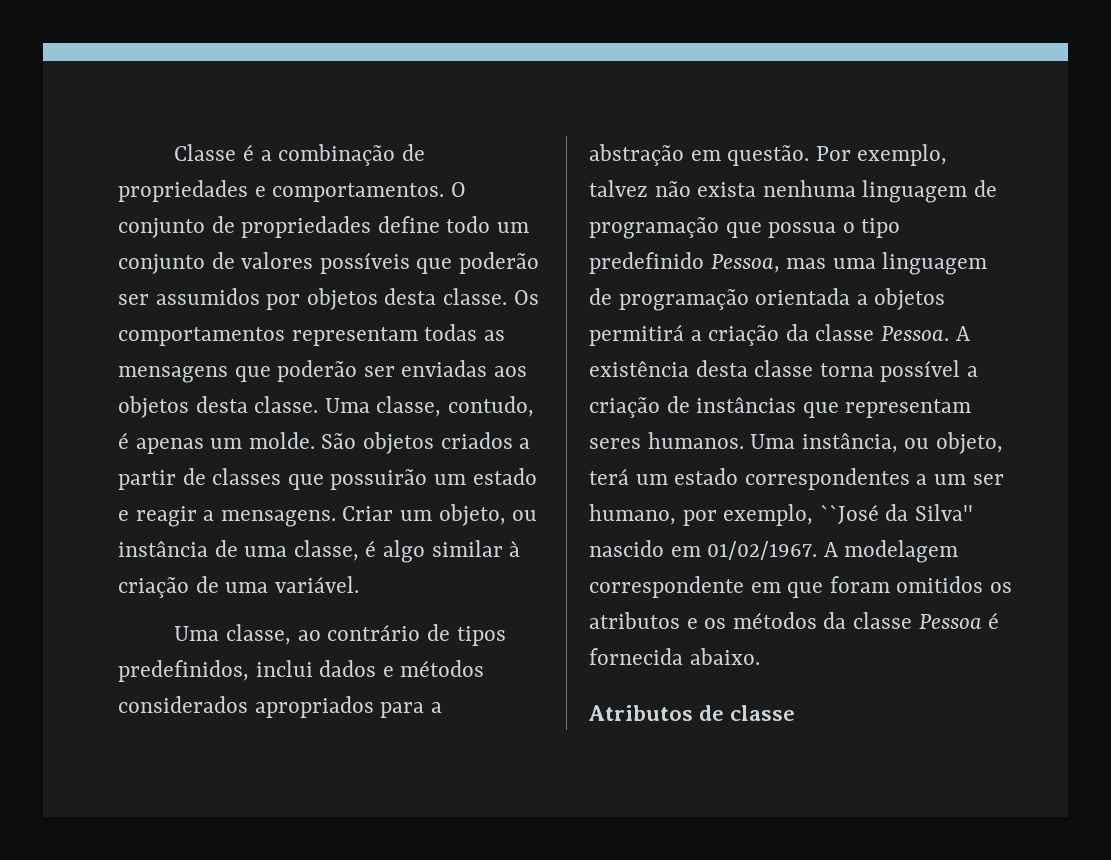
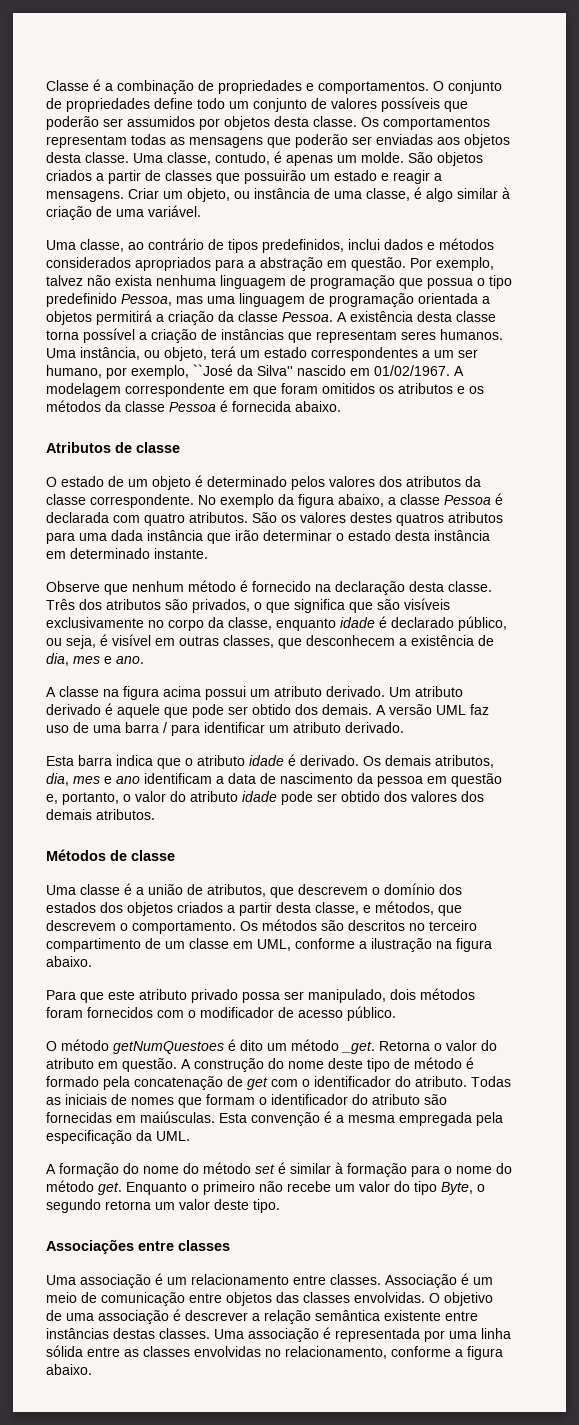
+ O estado de um objeto é determinado pelos valores dos atributos da classe correspondente. No exemplo da figura abaixo, a classe Pessoa é declarada com quatro atributos. São os valores destes quatros atributos para uma dada instância que irão determinar o estado desta instância em determinado instante.
+ Observe que nenhum método é fornecido na declaração desta classe. Três dos atributos são privados, o que significa que são visíveis exclusivamente no corpo da classe, enquanto idade é declarado público, ou seja, é visível em outras classes, que desconhecem a existência de dia, mes e ano.
+ A classe na figura acima possui um atributo derivado. Um atributo derivado é aquele que pode ser obtido dos demais. A versão UML faz uso de uma barra / para identificar um atributo derivado.
+ Esta barra indica que o atributo idade é derivado. Os demais atributos, dia, mes e ano identificam a data de nascimento da pessoa em questão e, portanto, o valor do atributo idade pode ser obtido dos valores dos demais atributos.
+ Métodos de classe
+ Uma classe é a união de atributos, que descrevem o domínio dos estados dos objetos criados a partir desta classe, e métodos, que descrevem o comportamento. Os métodos são descritos no terceiro compartimento de um classe em UML, conforme a ilustração na figura abaixo.
+ Para que este atributo privado possa ser manipulado, dois métodos foram fornecidos com o modificador de acesso público.
+ O método getNumQuestoes é dito um método _get. Retorna o valor do atributo em questão. A construção do nome deste tipo de método é formado pela concatenação de get com o identificador do atributo. Todas as iniciais de nomes que formam o identificador do atributo são fornecidas em maiúsculas. Esta convenção é a mesma empregada pela especificação da UML.
+ A formação do nome do método set é similar à formação para o nome do método get. Enquanto o primeiro não recebe um valor do tipo Byte, o segundo retorna um valor deste tipo.
+ Associações entre classes
+ Uma associação é um relacionamento entre classes. Associação é um meio de comunicação entre objetos das classes envolvidas. O objetivo de uma associação é descrever a relação semântica existente entre instâncias destas classes. Uma associação é representada por uma linha sólida entre as classes envolvidas no relacionamento, conforme a figura abaixo.

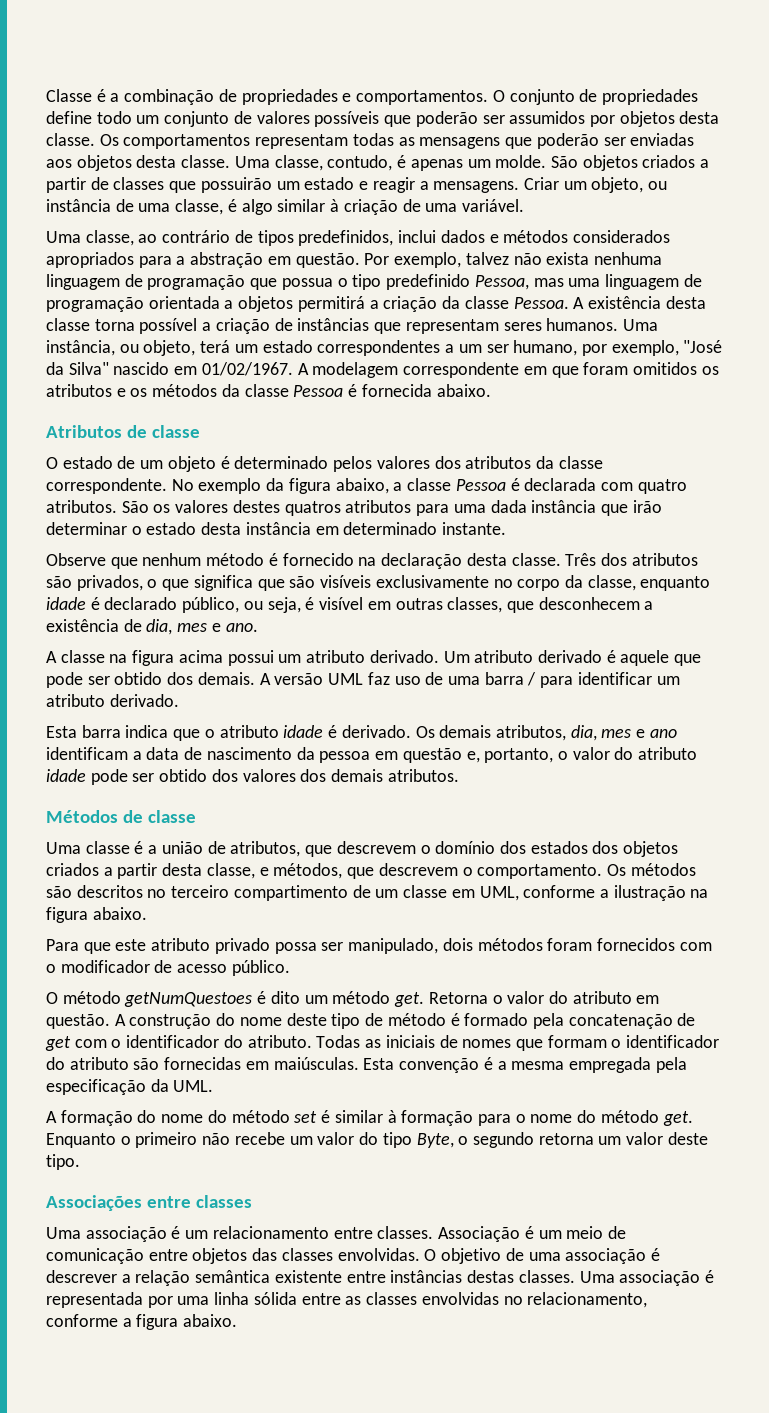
- Uma instância, ou objeto, terá um estado correspondentes a um ser humano, por exemplo, ``José da Silva'' nascido em 01/02/1967.
+ Uma instância, ou objeto, terá um estado correspondentes a um ser humano, por exemplo, "José da Silva" nascido em 01/02/1967.
- O método getNumQuestoes é dito um método _get.
+ O método getNumQuestoes é dito um método get.

